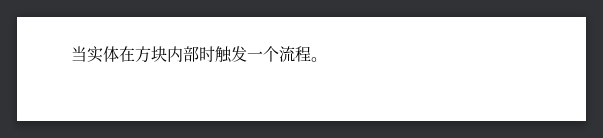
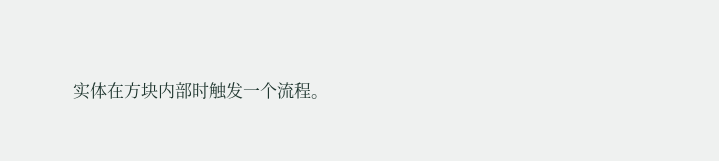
- 当实体在方块内部时触发一个流程。
+ 实体在方块内部时触发一个流程。

